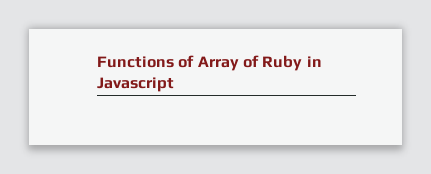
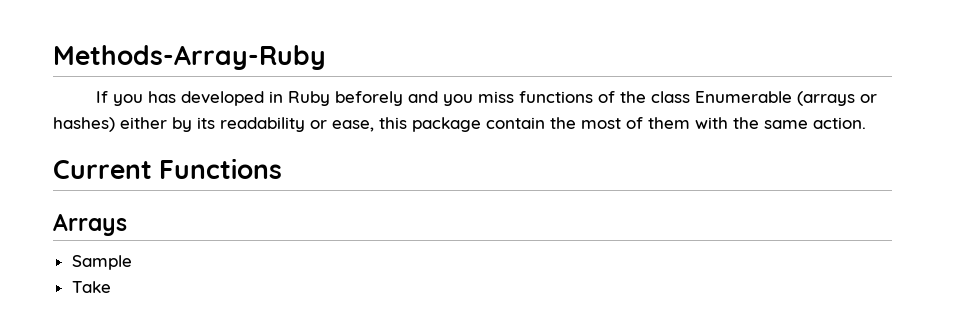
- Functions of Array of Ruby in Javascript
+ Methods-Array-Ruby
+ If you has developed in Ruby beforely and you miss functions of the class Enumerable (arrays or hashes) either by its readability or ease, this package contain the most of them with the same action.
+ Current Functions
+ Arrays
+ Sample
+ Take

